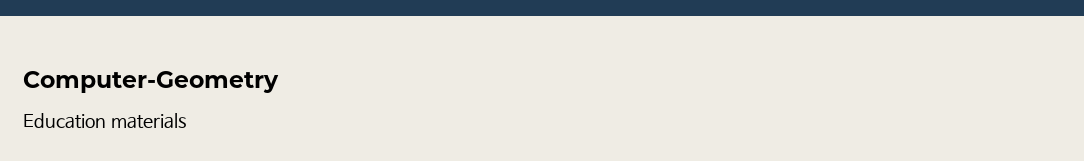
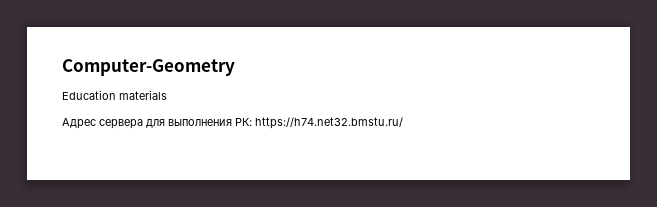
+ Адрес сервера для выполнения РК: https://h74.net32.bmstu.ru/

